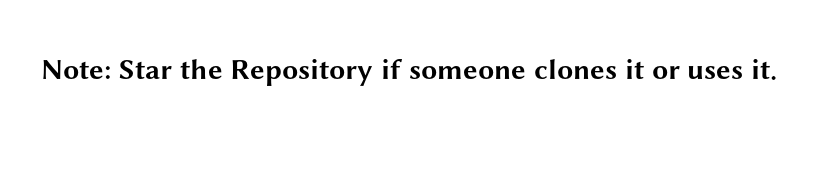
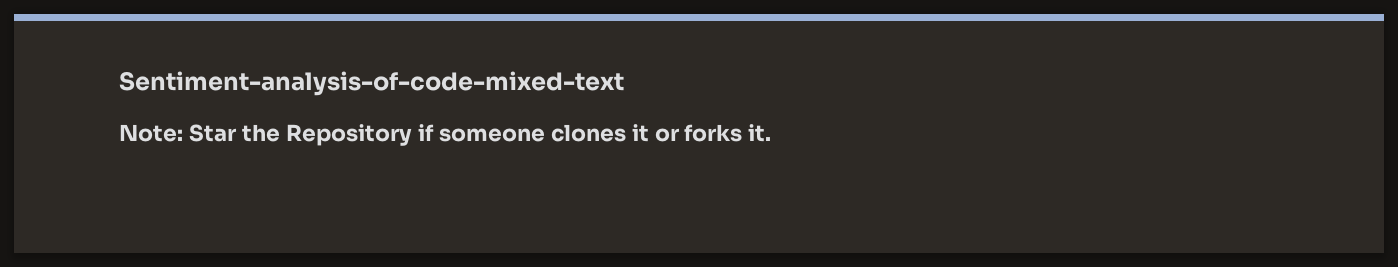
+ Sentiment-analysis-of-code-mixed-text
- Note: Star the Repository if someone clones it or uses it.
+ Note: Star the Repository if someone clones it or forks it.

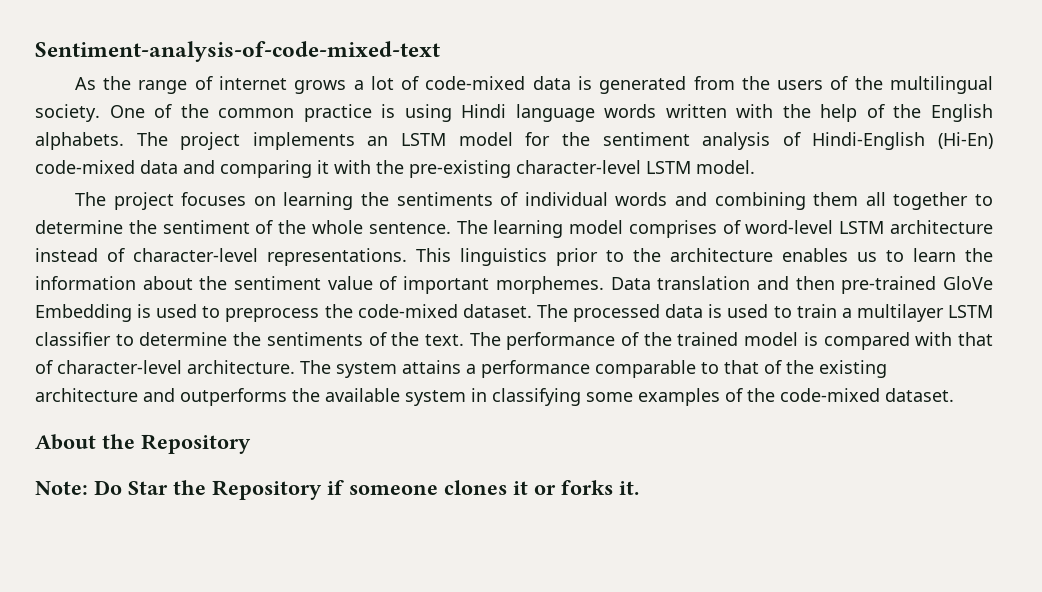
+ As the range of internet grows a lot of code-mixed data is generated from the users of the multilingual society. One of the common practice is using Hindi language words written with the help of the English alphabets. The project implements an LSTM model for the sentiment analysis of Hindi-English (Hi-En) code-mixed data and comparing it with the pre-existing character-level LSTM model.
+ The project focuses on learning the sentiments of individual words and combining them all together to determine the sentiment of the whole sentence. The learning model comprises of word-level LSTM architecture instead of character-level representations. This linguistics prior to the architecture enables us to learn the information about the sentiment value of important morphemes. Data translation and then pre-trained GloVe Embedding is used to preprocess the code-mixed dataset. The processed data is used to train a multilayer LSTM classifier to determine the sentiments of the text. The performance of the trained model is compared with that of character-level architecture. The system attains a performance comparable to that of the existing architecture and outperforms the available system in classifying some examples of the code-mixed dataset.
+ About the Repository
- Note: Star the Repository if someone clones it or forks it.
+ Note: Do Star the Repository if someone clones it or forks it.

